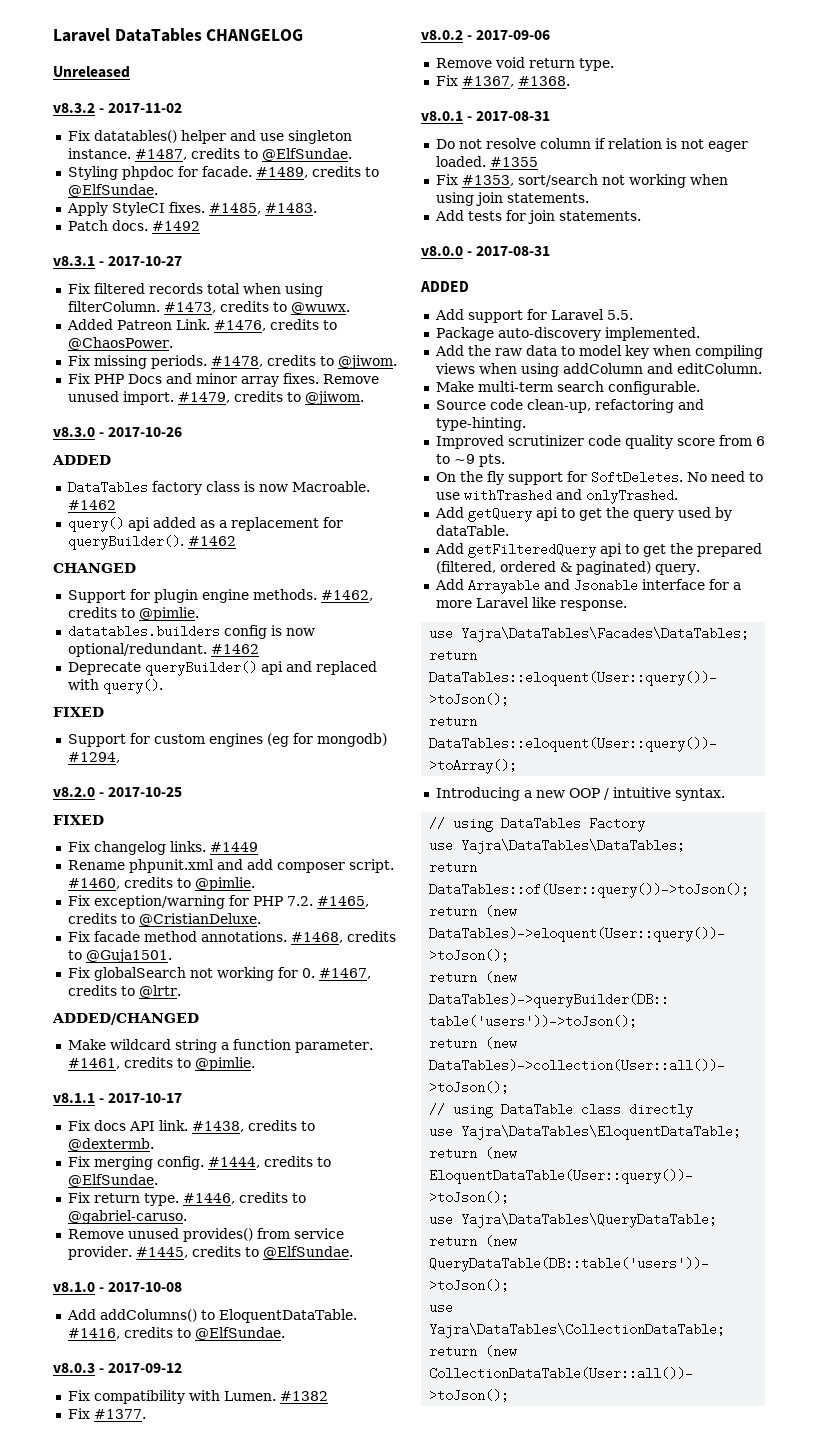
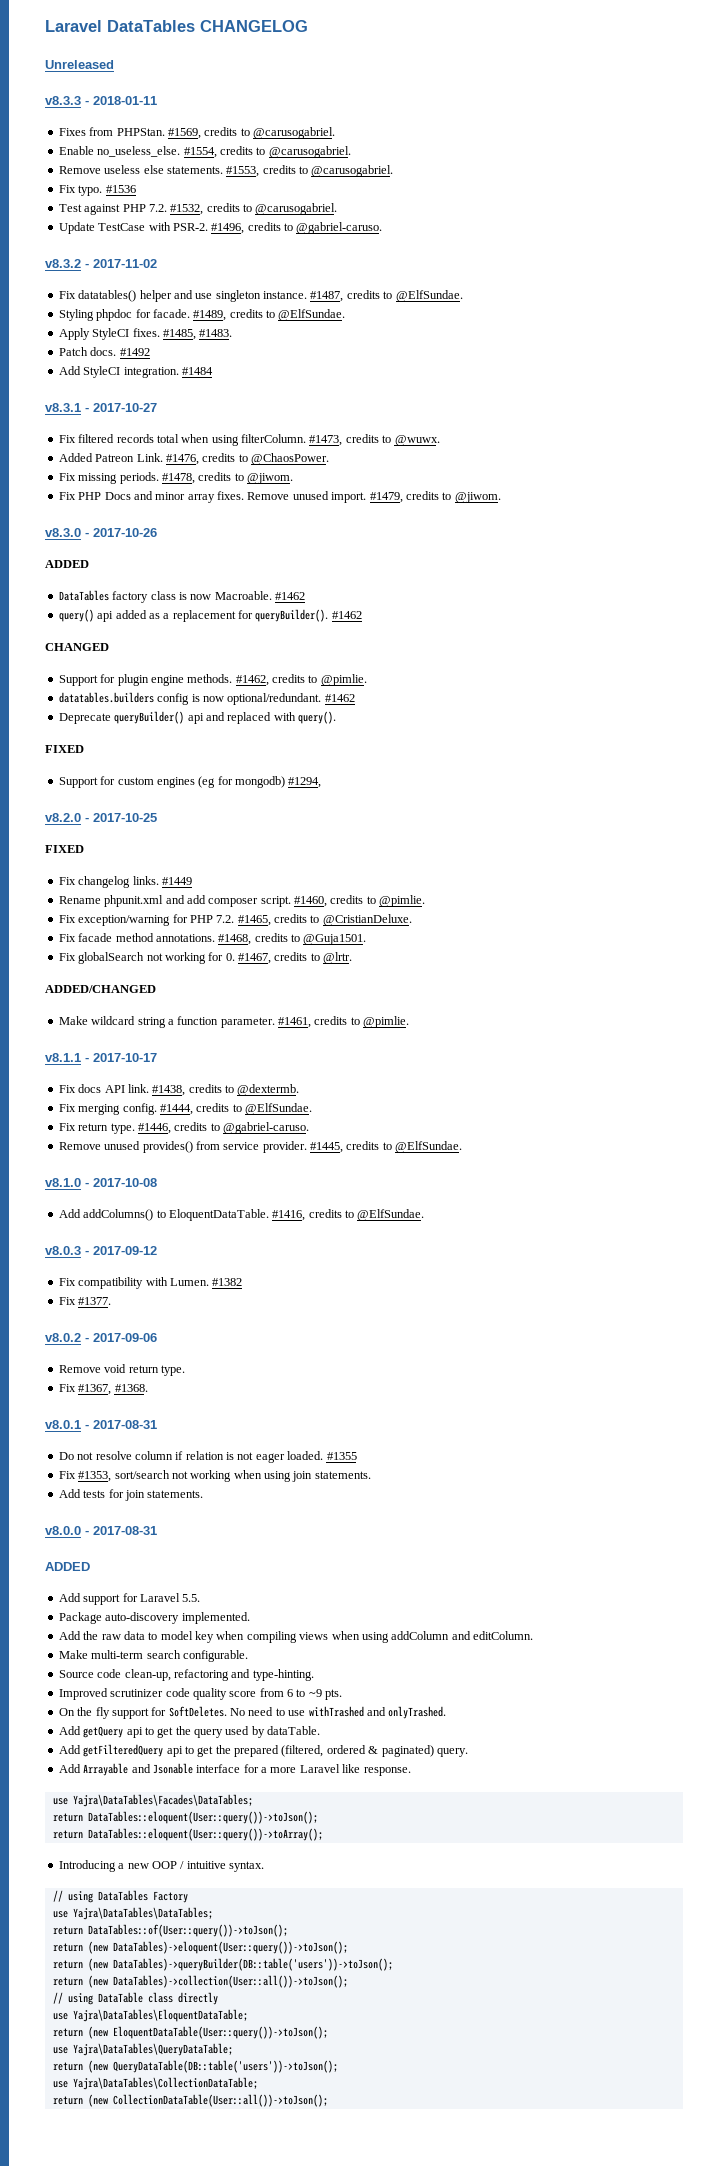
+ v8.3.3 - 2018-01-11
+ Fixes from PHPStan. #1569, credits to @carusogabriel.
+ Enable no_useless_else. #1554, credits to @carusogabriel.
+ Remove useless else statements. #1553, credits to @carusogabriel.
+ Fix typo. #1536
+ Test against PHP 7.2. #1532, credits to @carusogabriel.
+ Update TestCase with PSR-2. #1496, credits to @gabriel-caruso.
+ Add StyleCI integration. #1484

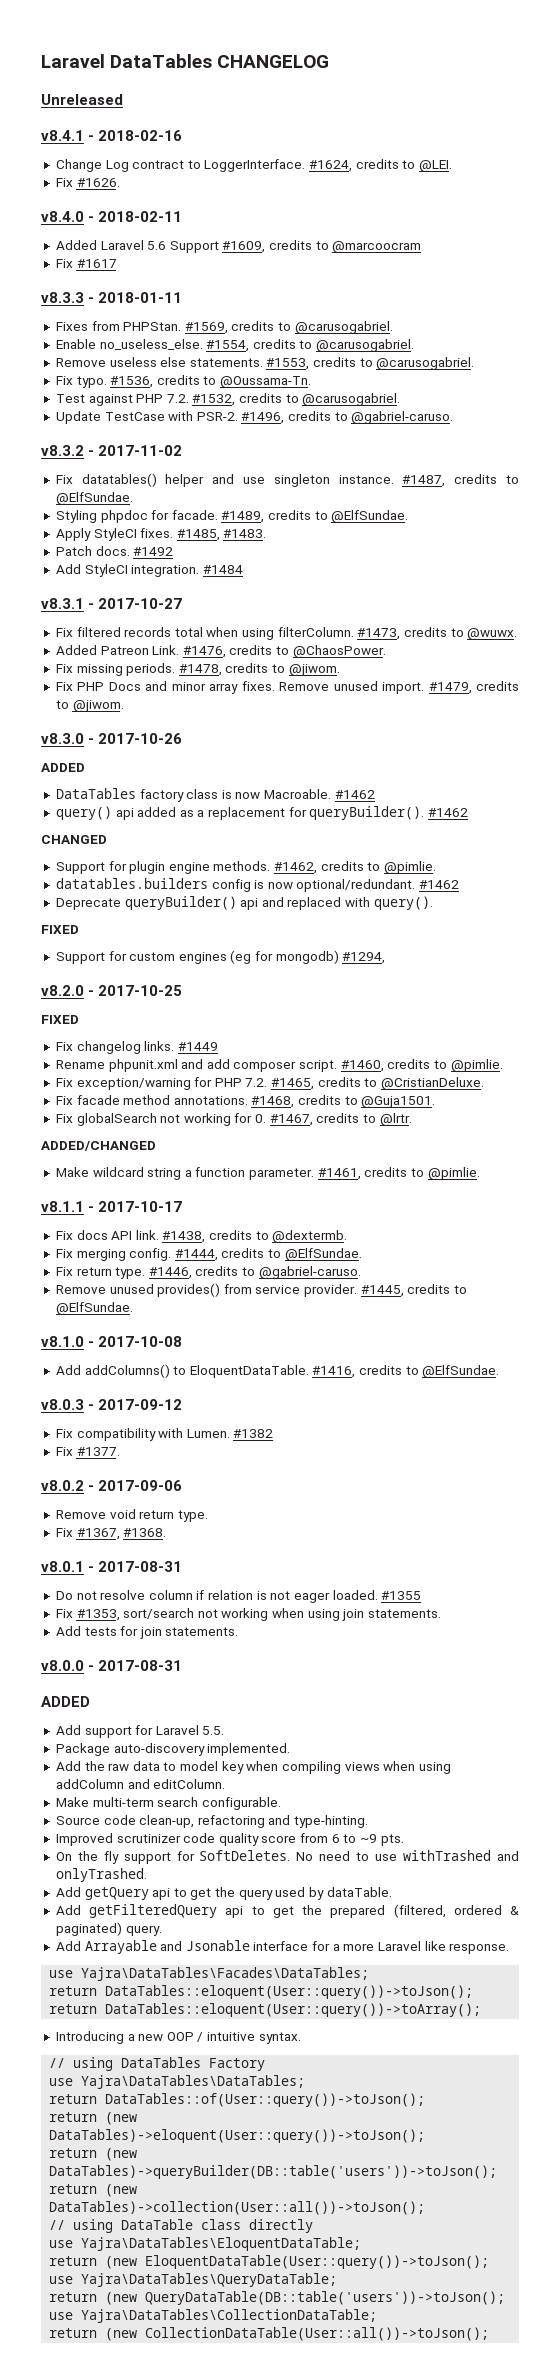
+ v8.4.1 - 2018-02-16
+ Change Log contract to LoggerInterface. #1624, credits to @LEI.
+ Fix #1626.
+ v8.4.0 - 2018-02-11
+ Added Laravel 5.6 Support #1609, credits to @marcoocram
+ Fix #1617
- #1536
+ #1536, credits to @Oussama-Tn.

